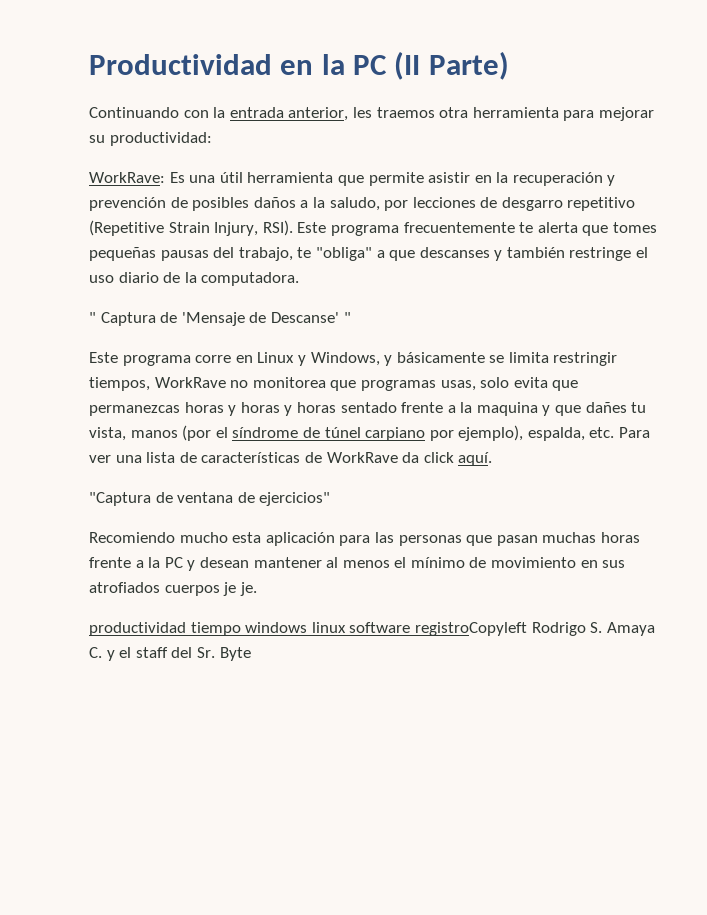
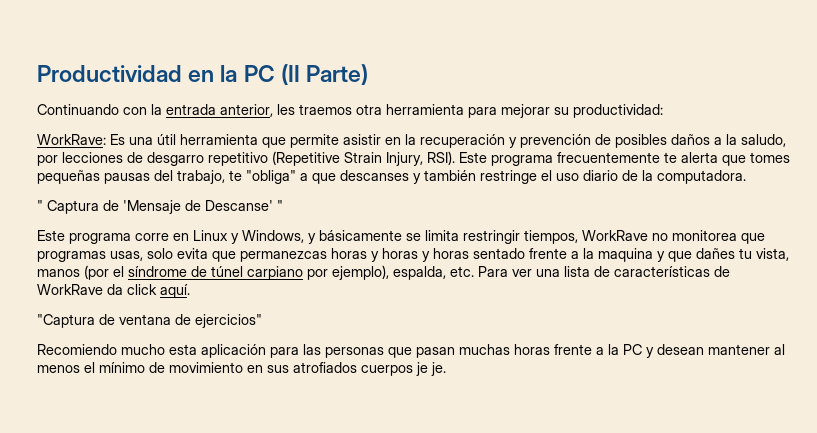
- productividad tiempo windows linux software registroCopyleft Rodrigo S. Amaya C. y el staff del Sr. Byte

